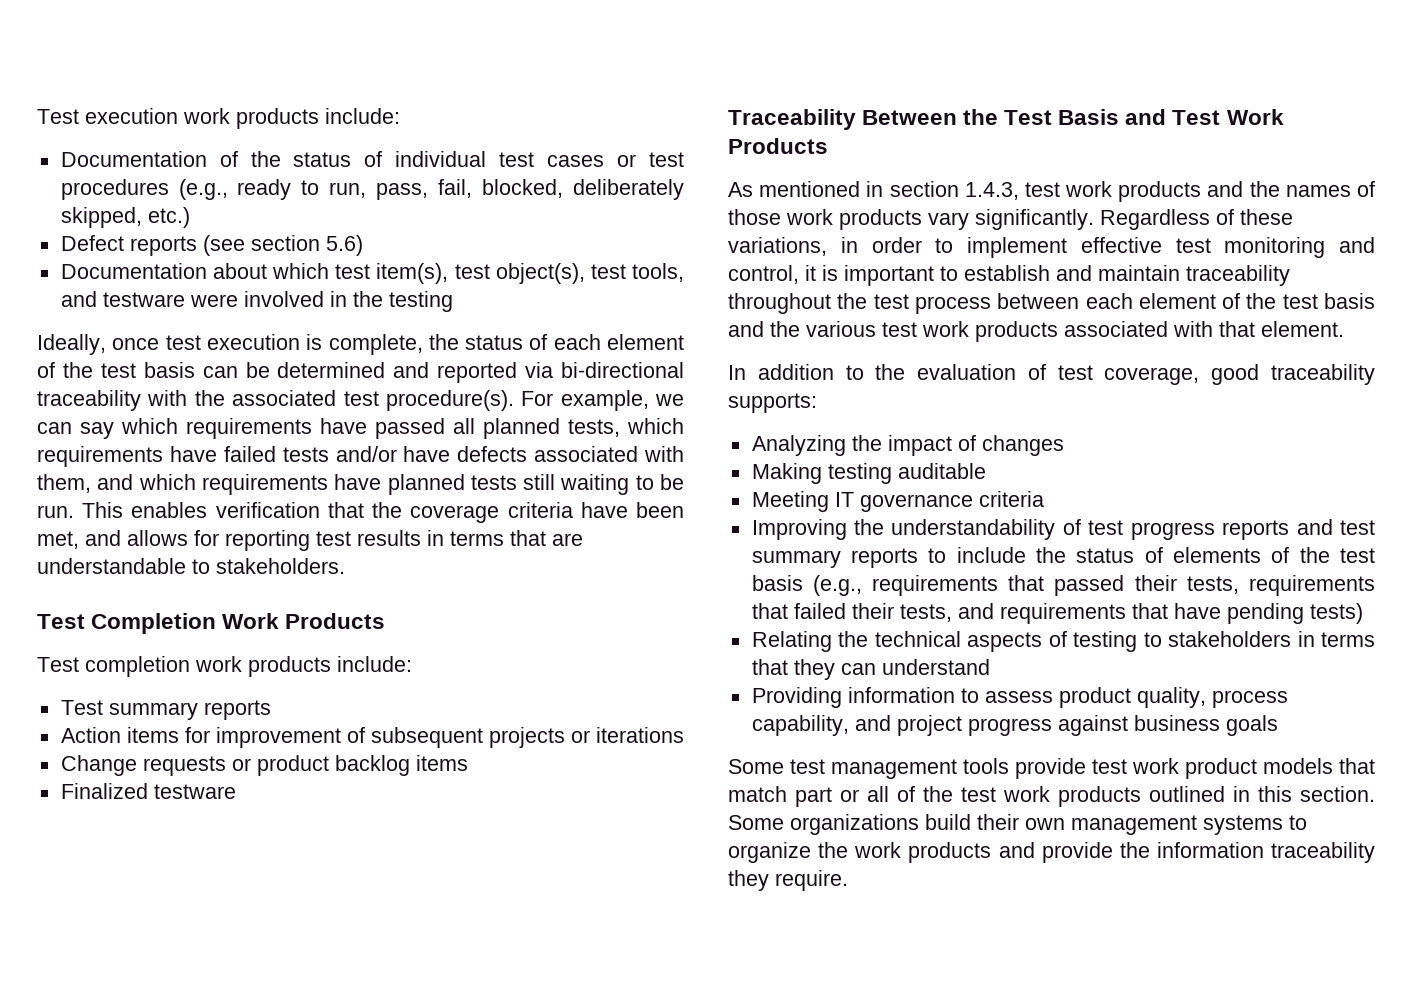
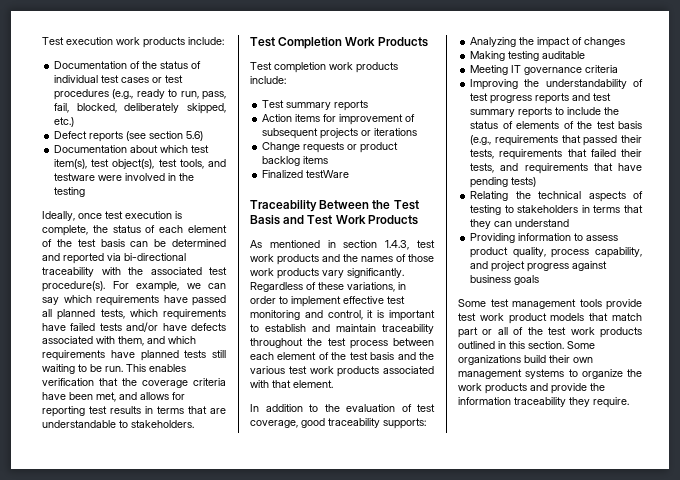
- Finalized testware
+ Finalized testWare

